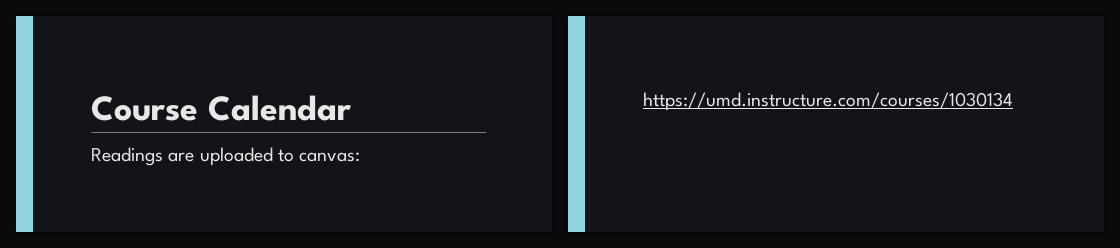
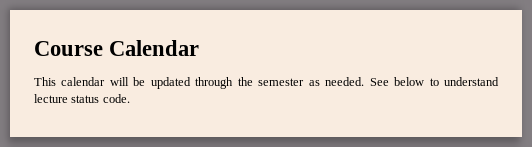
- Readings are uploaded to canvas: https://umd.instructure.com/courses/1030134
+ This calendar will be updated through the semester as needed. See below to understand lecture status code.

